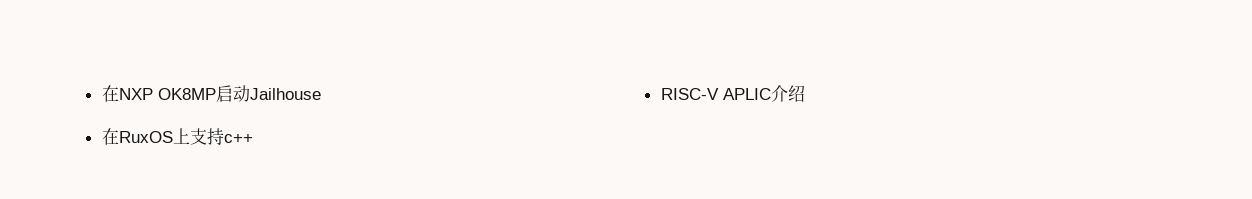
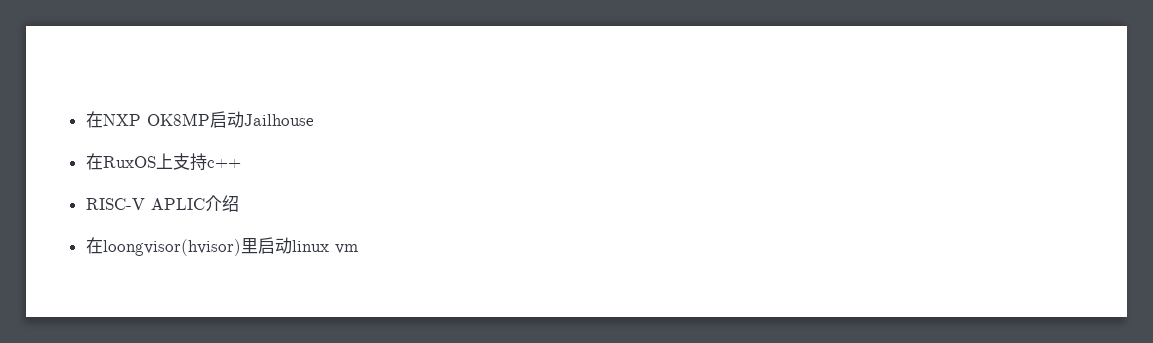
+ 在loongvisor(hvisor)里启动linux vm

